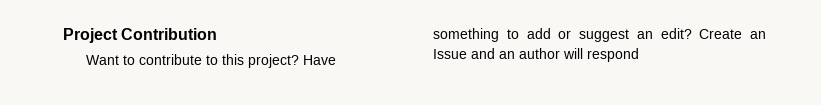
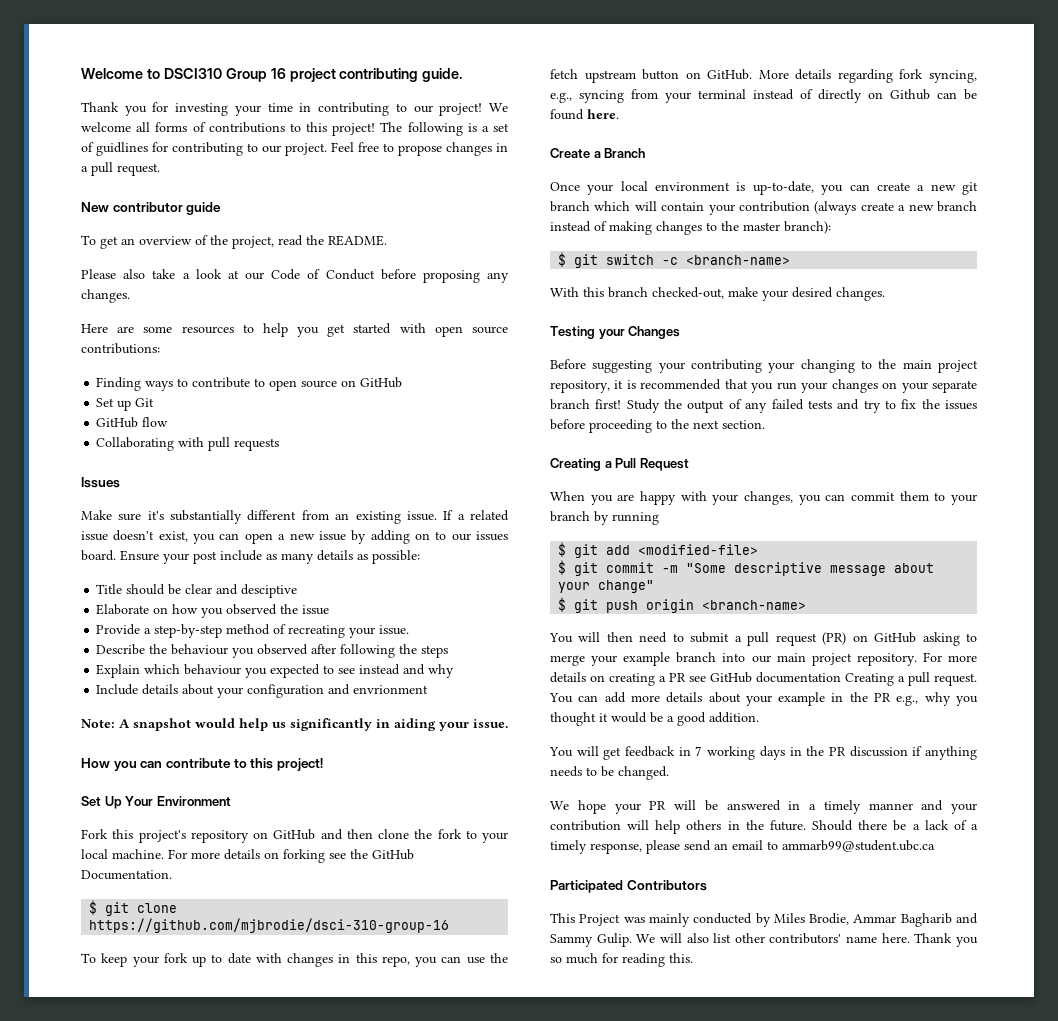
- Project Contribution
- Want to contribute to this project? Have something to add or suggest an edit? Create an Issue and an author will respond
+ Welcome to DSCI310 Group 16 project contributing guide.
+ Thank you for investing your time in contributing to our project! We welcome all forms of contributions to this project! The following is a set of guidlines for contributing to our project. Feel free to propose changes in a pull request.
+ New contributor guide
+ To get an overview of the project, read the README.
+ Please also take a look at our Code of Conduct before proposing any changes.
+ Here are some resources to help you get started with open source contributions:
+ Finding ways to contribute to open source on GitHub
+ Set up Git
+ GitHub flow
+ Collaborating with pull requests
+ Issues
+ Make sure it's substantially different from an existing issue. If a related issue doesn't exist, you can open a new issue by adding on to our issues board. Ensure your post include as many details as possible:
+ Title should be clear and desciptive
+ Elaborate on how you observed the issue
+ Provide a step-by-step method of recreating your issue.
+ Describe the behaviour you observed after following the steps
+ Explain which behaviour you expected to see instead and why
+ Include details about your configuration and envrionment
+ Note: A snapshot would help us significantly in aiding your issue.
+ How you can contribute to this project!
+ Set Up Your Environment
+ Fork this project's repository on GitHub and then clone the fork to your local machine. For more details on forking see the GitHub Documentation.
+ $ git clone https://github.com/mjbrodie/dsci-310-group-16
+ To keep your fork up to date with changes in this repo, you can use the fetch upstream button on GitHub. More details regarding fork syncing, e.g., syncing from your terminal instead of directly on Github can be found here.
+ Create a Branch
+ Once your local environment is up-to-date, you can create a new git branch which will contain your contribution (always create a new branch instead of making changes to the master branch):
+ $ git switch -c <branch-name>
+ With this branch checked-out, make your desired changes.
+ Testing your Changes
+ Before suggesting your contributing your changing to the main project repository, it is recommended that you run your changes on your separate branch first! Study the output of any failed tests and try to fix the issues before proceeding to the next section.
+ Creating a Pull Request
+ When you are happy with your changes, you can commit them to your branch by running
+ $ git add <modified-file>
+ $ git commit -m "Some descriptive message about your change"
+ $ git push origin <branch-name>
+ You will then need to submit a pull request (PR) on GitHub asking to merge your example branch into our main project repository. For more details on creating a PR see GitHub documentation Creating a pull request. You can add more details about your example in the PR e.g., why you thought it would be a good addition.
+ You will get feedback in 7 working days in the PR discussion if anything needs to be changed.
+ We hope your PR will be answered in a timely manner and your contribution will help others in the future. Should there be a lack of a timely response, please send an email to ammarb99@student.ubc.ca
+ Participated Contributors
+ This Project was mainly conducted by Miles Brodie, Ammar Bagharib and Sammy Gulip. We will also list other contributors' name here. Thank you so much for reading this.

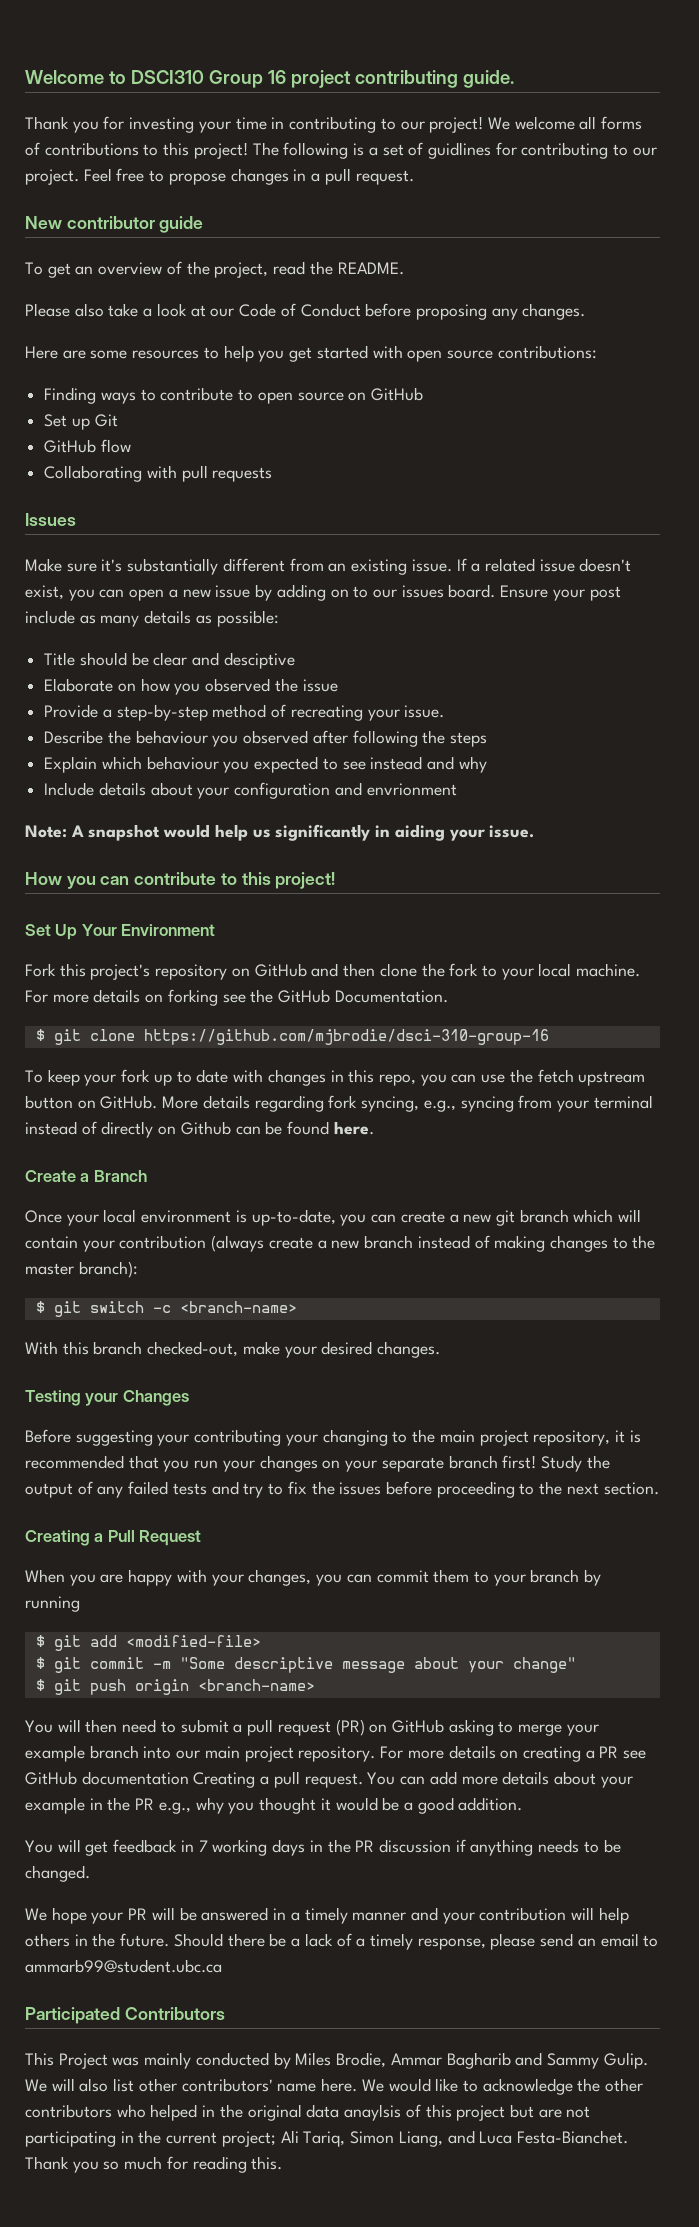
+ We would like to acknowledge the other contributors who helped in the original data anaylsis of this project but are not participating in the current project; Ali Tariq, Simon Liang, and Luca Festa-Bianchet.

